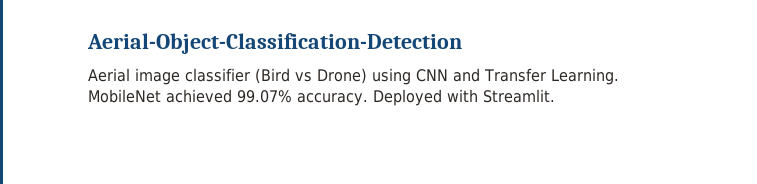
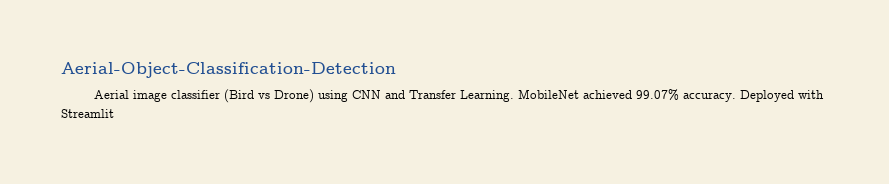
- Deployed with Streamlit.
+ Deployed with Streamlit

